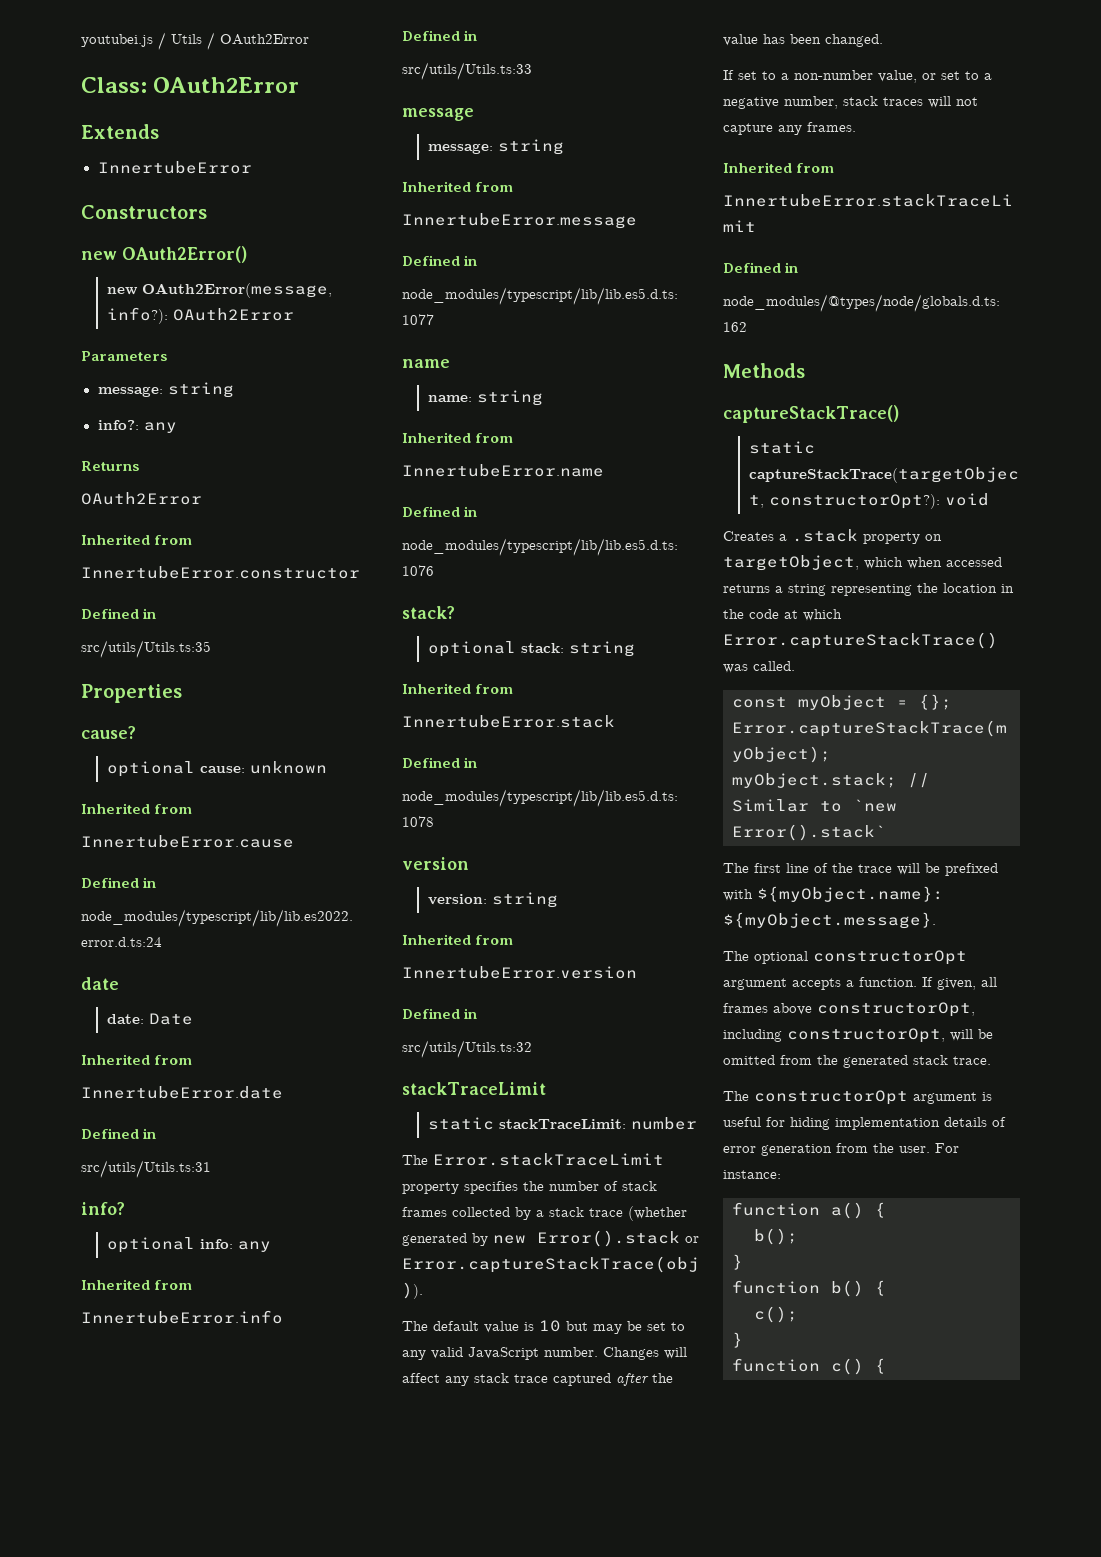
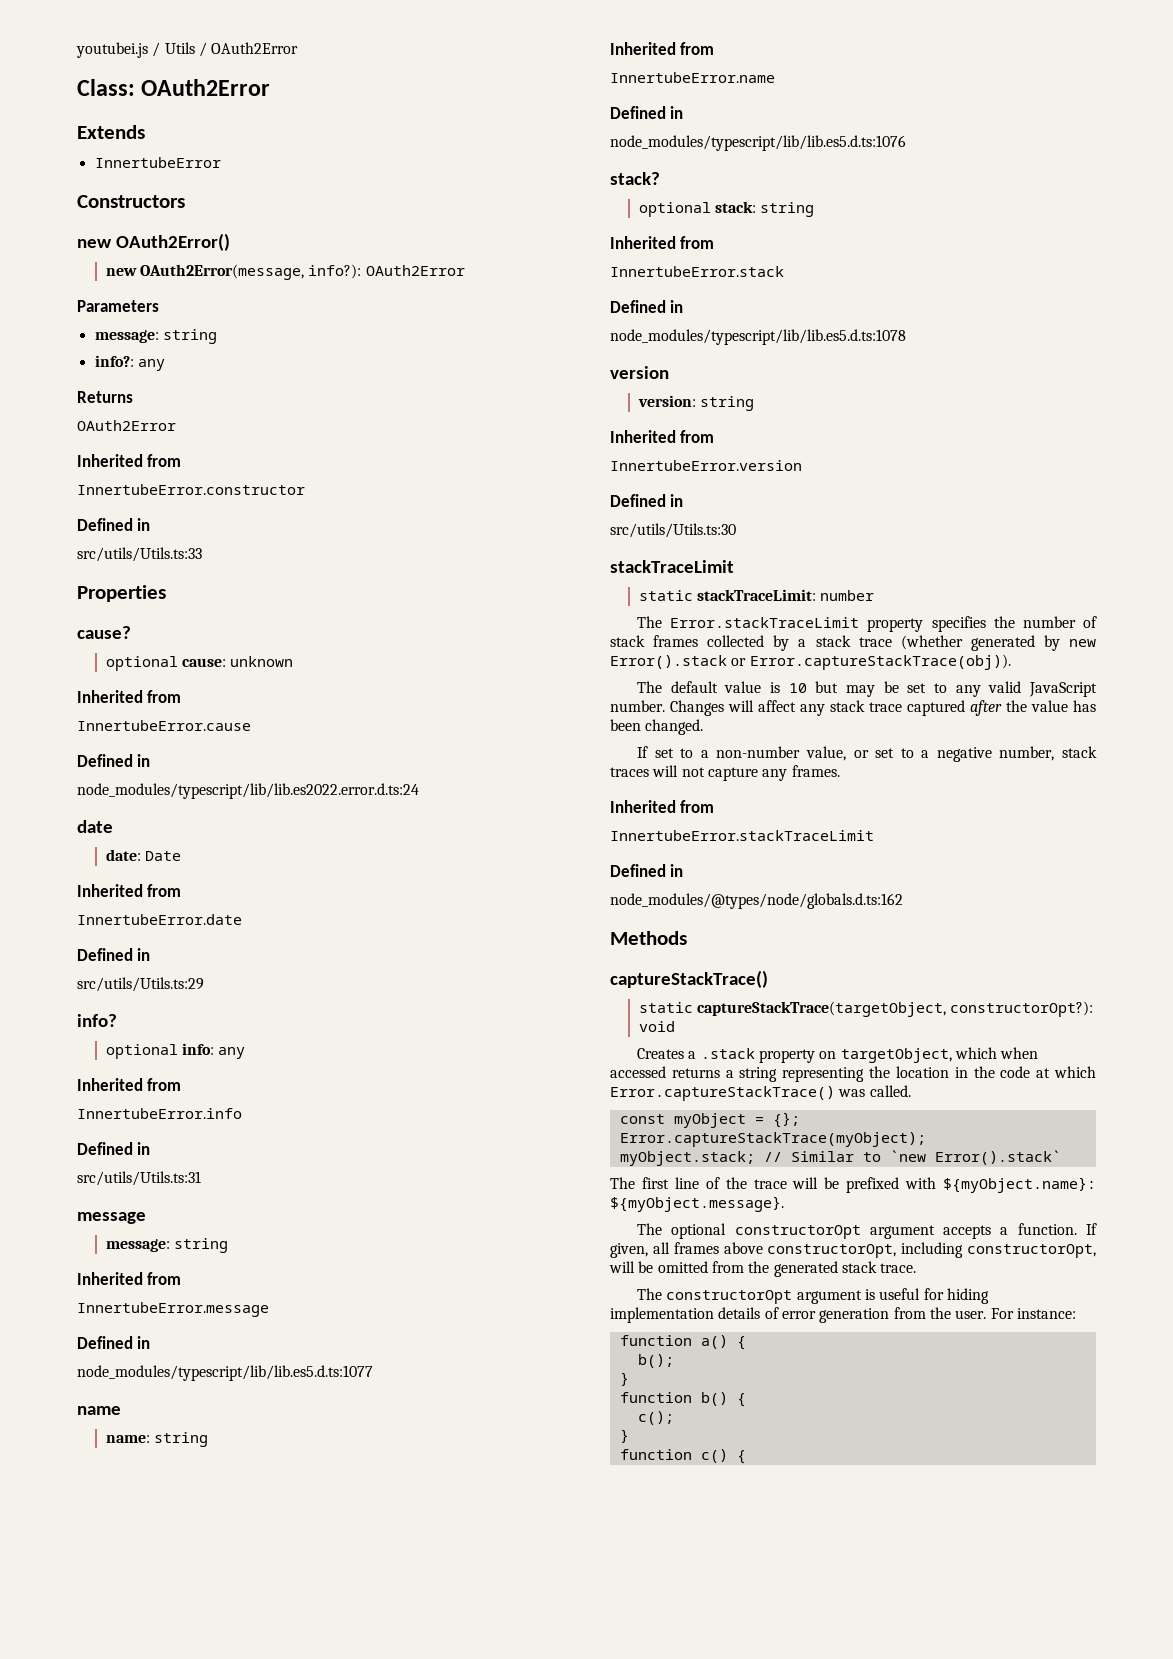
- src/utils/Utils.ts:35
+ src/utils/Utils.ts:33
- src/utils/Utils.ts:31
+ src/utils/Utils.ts:29
- src/utils/Utils.ts:33
+ src/utils/Utils.ts:31
- src/utils/Utils.ts:32
+ src/utils/Utils.ts:30

